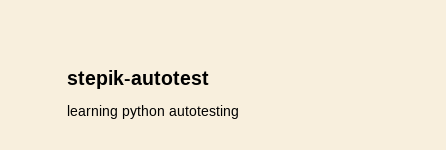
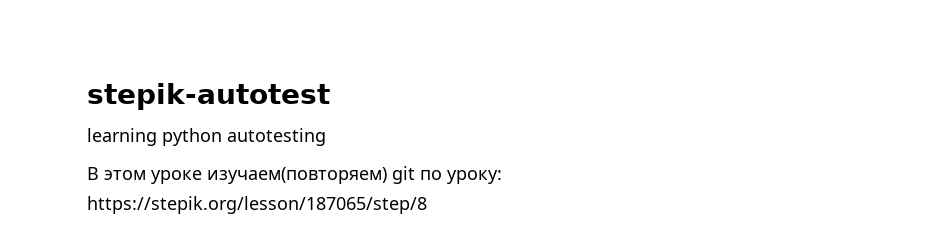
+ В этом уроке изучаем(повторяем) git по уроку: https://stepik.org/lesson/187065/step/8

